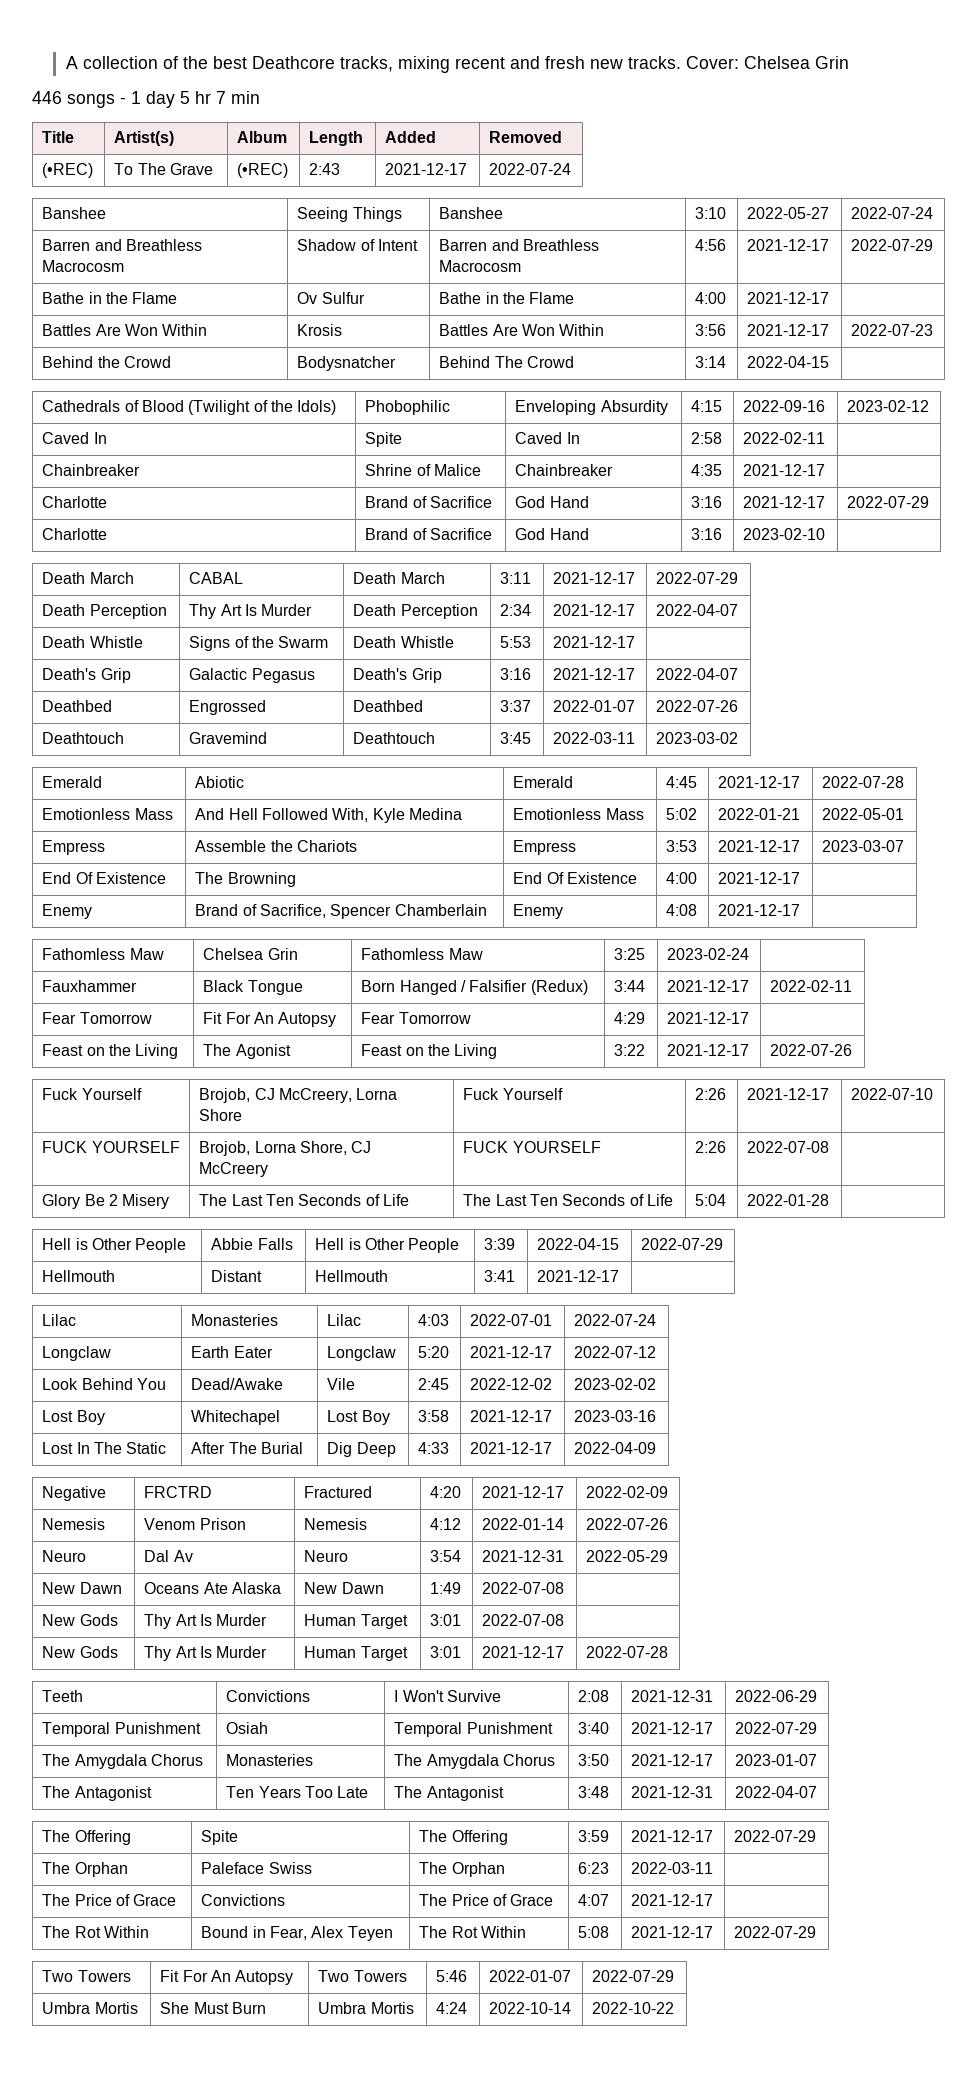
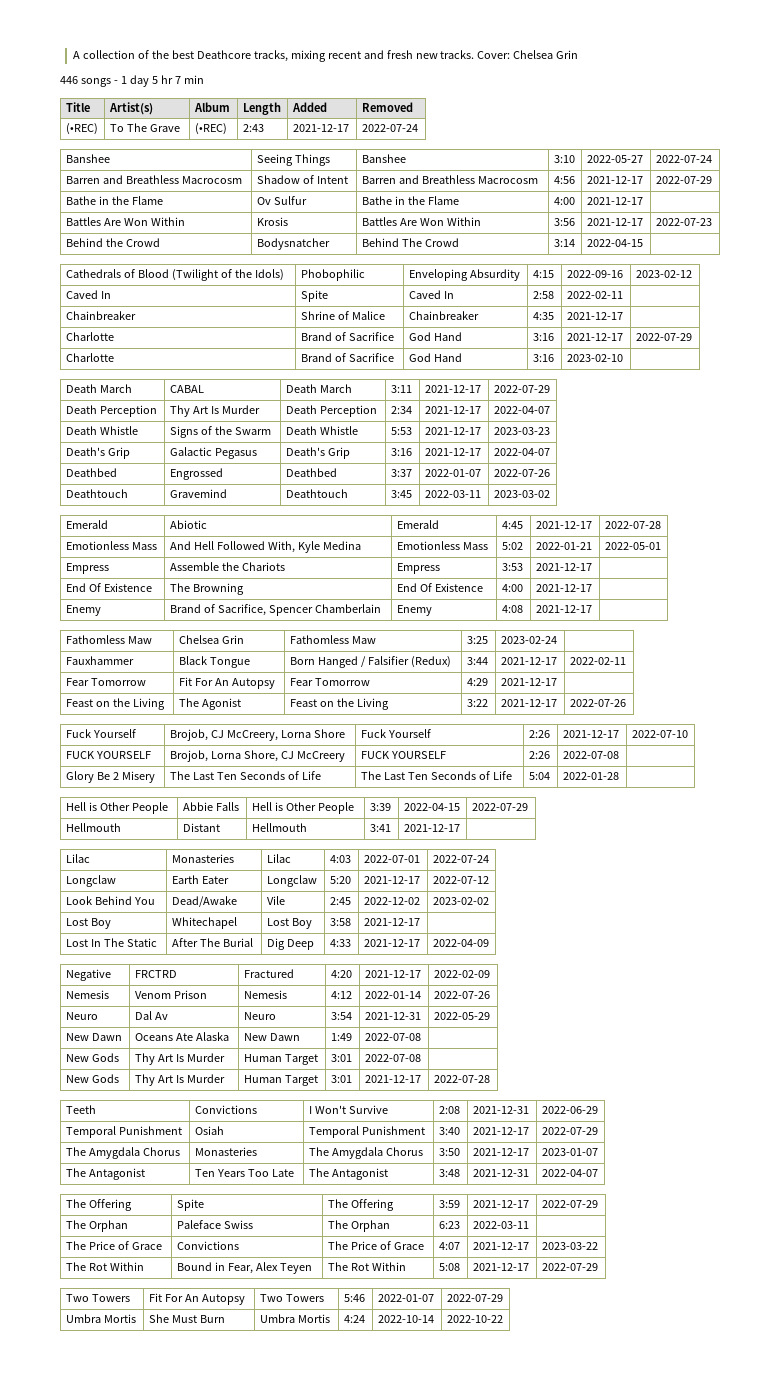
- Death Whistle | Signs of the Swarm | Death Whistle | 5:53 | 2021-12-17 |
+ Death Whistle | Signs of the Swarm | Death Whistle | 5:53 | 2021-12-17 | 2023-03-23
- Empress | Assemble the Chariots | Empress | 3:53 | 2021-12-17 | 2023-03-07
+ Empress | Assemble the Chariots | Empress | 3:53 | 2021-12-17 |
- Lost Boy | Whitechapel | Lost Boy | 3:58 | 2021-12-17 | 2023-03-16
+ Lost Boy | Whitechapel | Lost Boy | 3:58 | 2021-12-17 |
- The Price of Grace | Convictions | The Price of Grace | 4:07 | 2021-12-17 |
+ The Price of Grace | Convictions | The Price of Grace | 4:07 | 2021-12-17 | 2023-03-22

